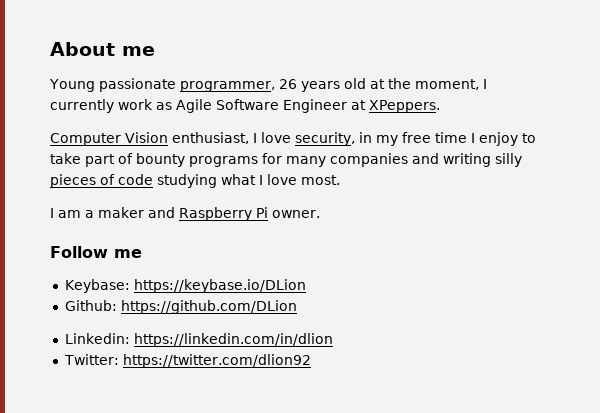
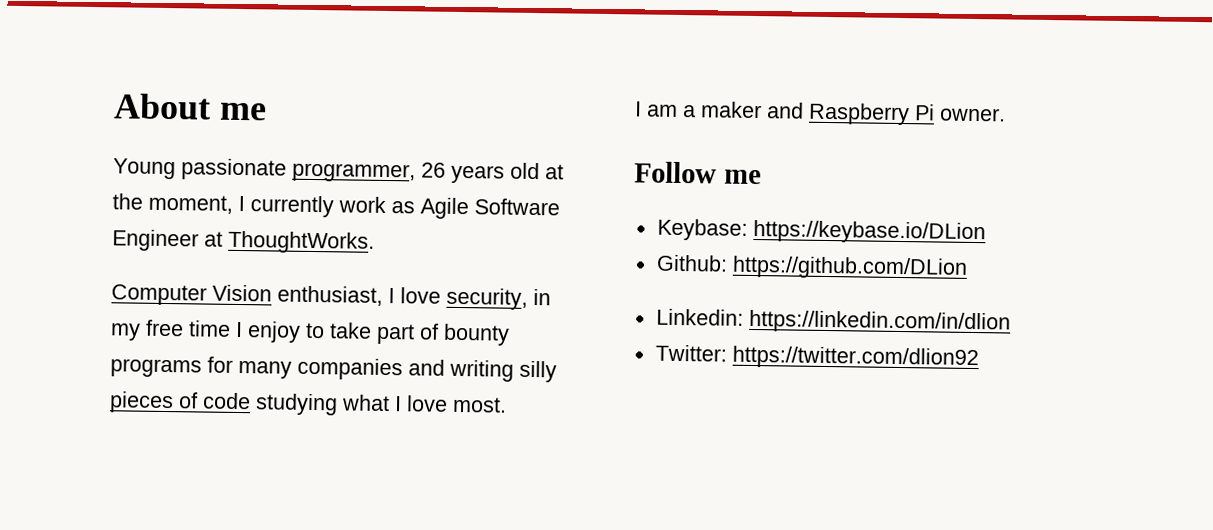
- Young passionate programmer, 26 years old at the moment, I currently work as Agile Software Engineer at XPeppers.
+ Young passionate programmer, 26 years old at the moment, I currently work as Agile Software Engineer at ThoughtWorks.

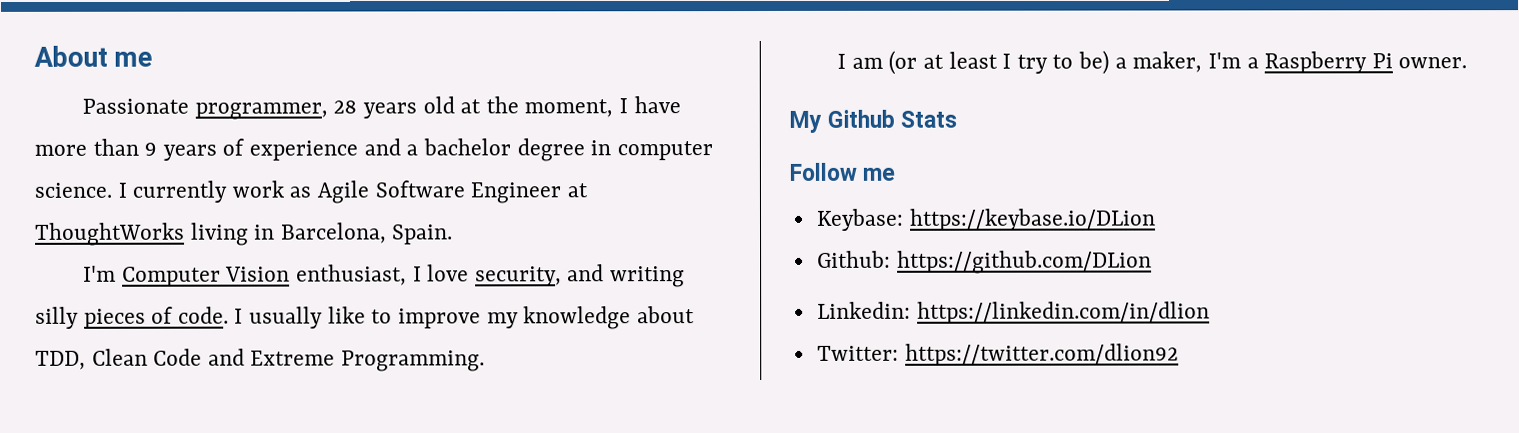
- Young passionate programmer, 26 years old at the moment, I currently work as Agile Software Engineer at ThoughtWorks.
- Computer Vision enthusiast, I love security, in my free time I enjoy to take part of bounty programs for many companies and writing silly pieces of code studying what I love most.
- I am a maker and Raspberry Pi owner.
+ Passionate programmer, 28 years old at the moment, I have more than 9 years of experience and a bachelor degree in computer science. I currently work as Agile Software Engineer at ThoughtWorks living in Barcelona, Spain.
+ I'm Computer Vision enthusiast, I love security, and writing silly pieces of code. I usually like to improve my knowledge about TDD, Clean Code and Extreme Programming.
+ I am (or at least I try to be) a maker, I'm a Raspberry Pi owner.
+ My Github Stats

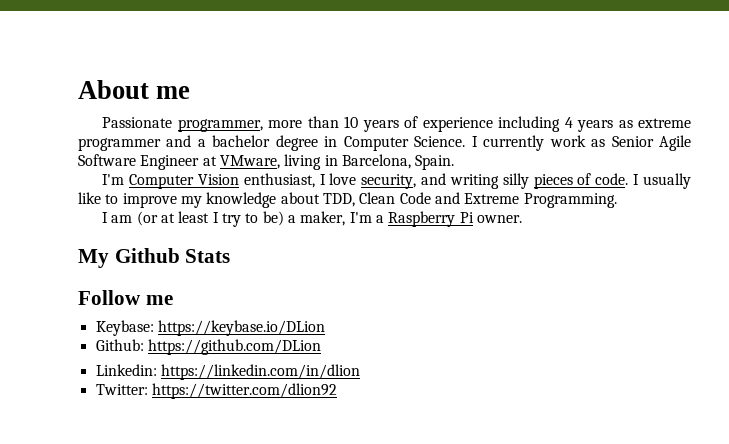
- Passionate programmer, 28 years old at the moment, I have more than 9 years of experience and a bachelor degree in computer science.
+ Passionate programmer, more than 10 years of experience including 4 years as extreme programmer and a bachelor degree in Computer Science.
- I currently work as Agile Software Engineer at ThoughtWorks living in Barcelona, Spain.
+ I currently work as Senior Agile Software Engineer at VMware, living in Barcelona, Spain.

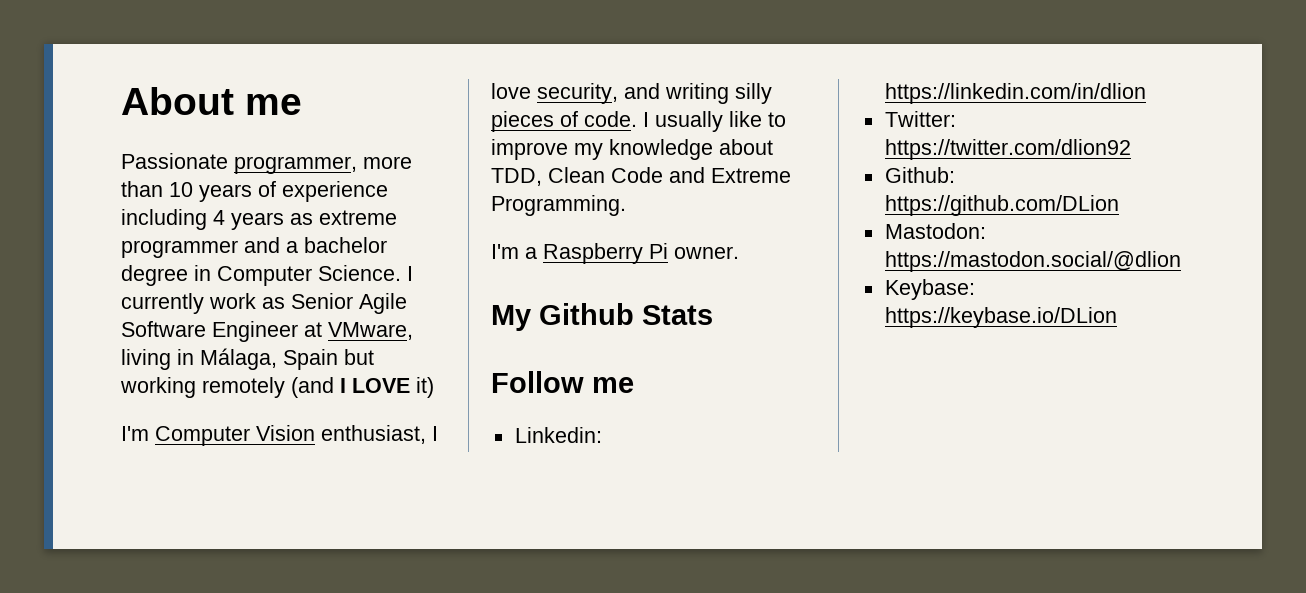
- I currently work as Senior Agile Software Engineer at VMware, living in Barcelona, Spain.
+ I currently work as Senior Agile Software Engineer at VMware, living in Málaga, Spain but working remotely (and I LOVE it)
- I am (or at least I try to be) a maker, I'm a Raspberry Pi owner.
+ I'm a Raspberry Pi owner.
- Keybase: https://keybase.io/DLion
- Github: https://github.com/DLion
+ Github: https://github.com/DLion
+ Mastodon: https://mastodon.social/@dlion
+ Keybase: https://keybase.io/DLion

